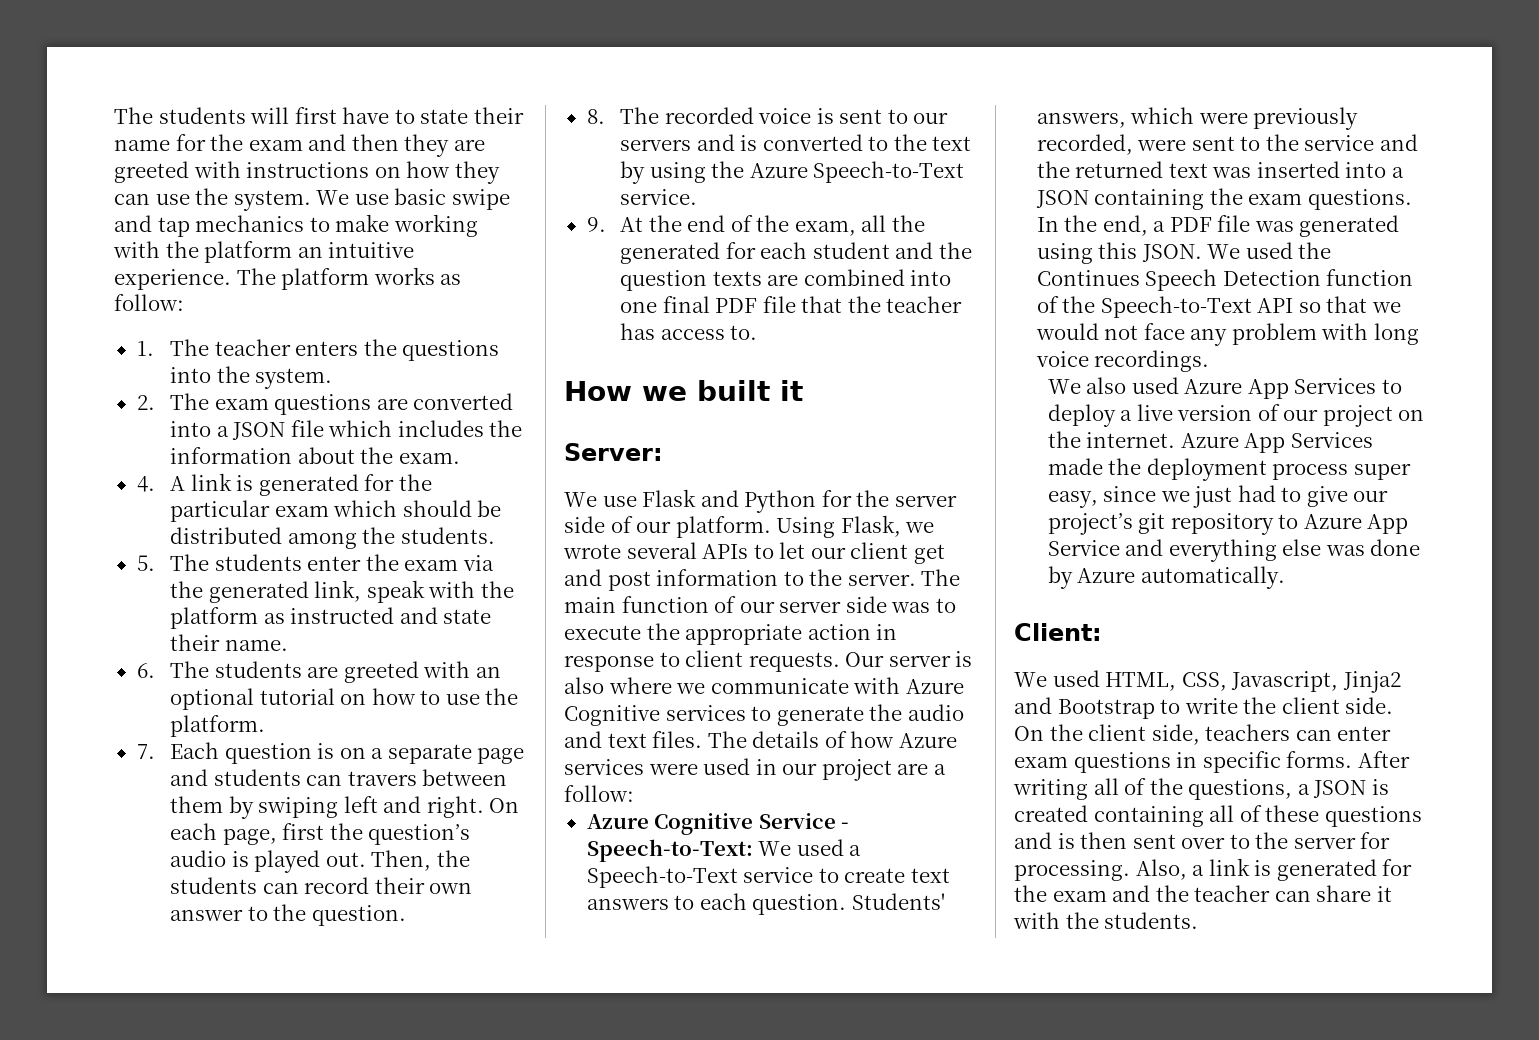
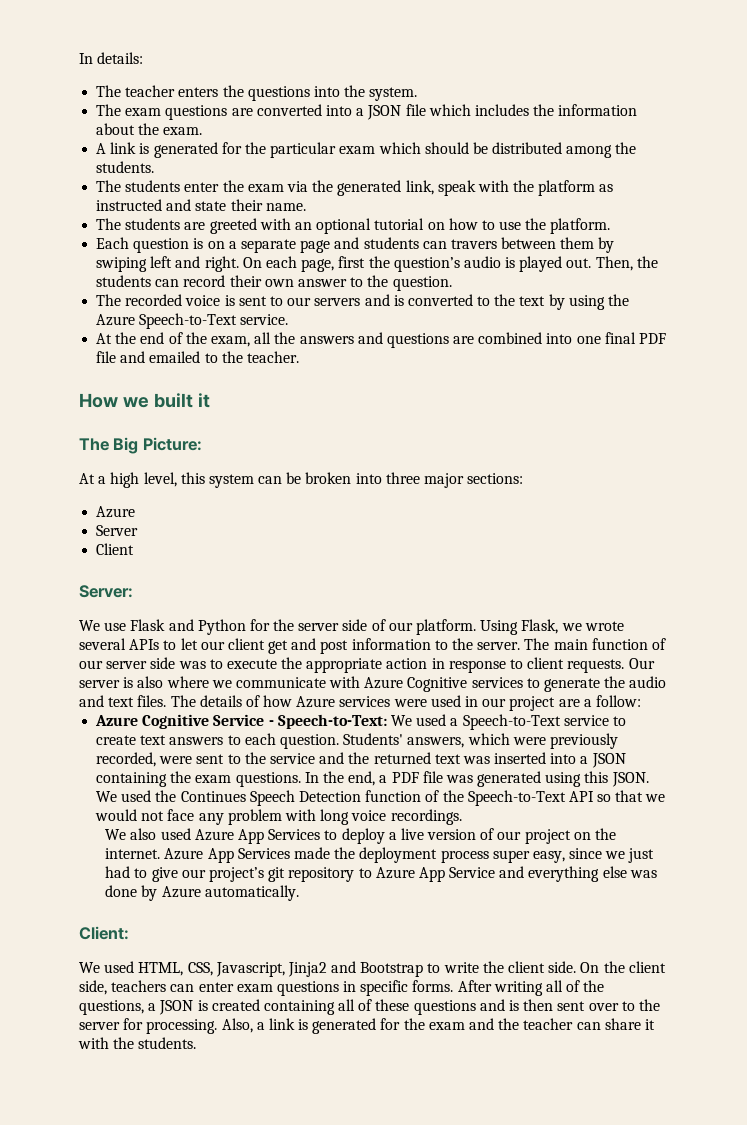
- The students will first have to state their name for the exam and then they are greeted with instructions on how they can use the system. We use basic swipe and tap mechanics to make working with the platform an intuitive experience. The platform works as follow:
- 1. The teacher enters the questions into the system.
+ In details:
+ The teacher enters the questions into the system.
- 2. The exam questions are converted into a JSON file which includes the information about the exam.
+ The exam questions are converted into a JSON file which includes the information about the exam.
- 4. A link is generated for the particular exam which should be distributed among the students.
+ A link is generated for the particular exam which should be distributed among the students.
- 5. The students enter the exam via the generated link, speak with the platform as instructed and state their name.
+ The students enter the exam via the generated link, speak with the platform as instructed and state their name.
- 6. The students are greeted with an optional tutorial on how to use the platform.
+ The students are greeted with an optional tutorial on how to use the platform.
- 7. Each question is on a separate page and students can travers between them by swiping left and right.
+ Each question is on a separate page and students can travers between them by swiping left and right.
- 8. The recorded voice is sent to our servers and is converted to the text by using the Azure Speech-to-Text service.
+ The recorded voice is sent to our servers and is converted to the text by using the Azure Speech-to-Text service.
- 9. At the end of the exam, all the generated for each student and the question texts are combined into one final PDF file that the teacher has access to.
+ At the end of the exam, all the answers and questions are combined into one final PDF file and emailed to the teacher.
  How we built it
+ The Big Picture:
+ At a high level, this system can be broken into three major sections:
+ Azure
+ Server
+ Client

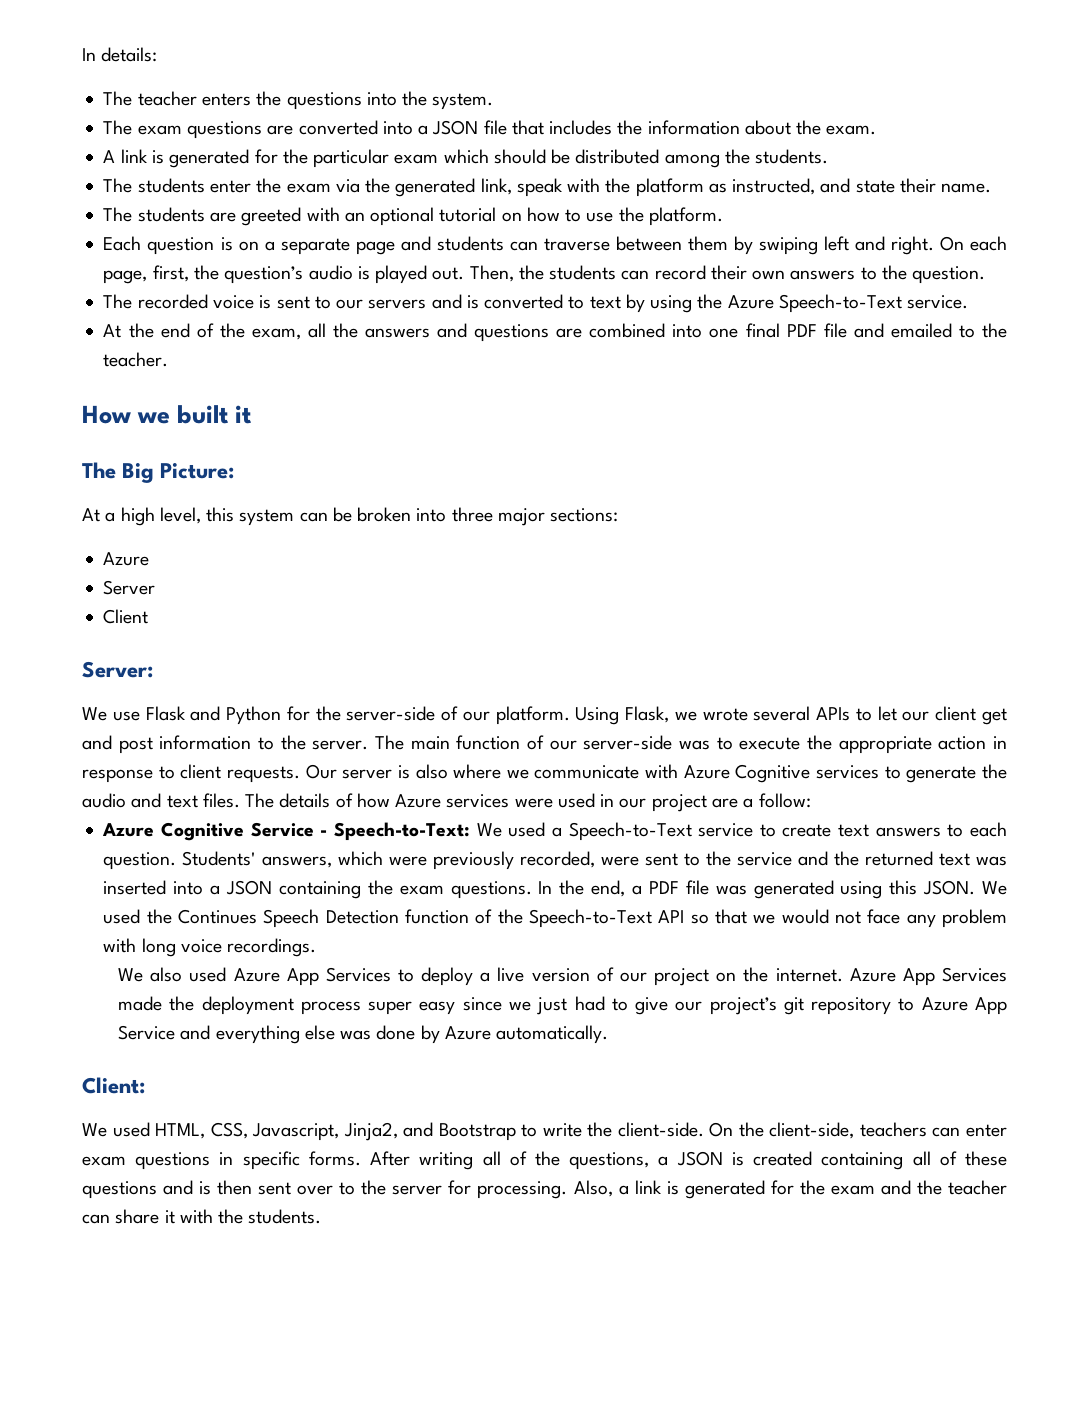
- The exam questions are converted into a JSON file which includes the information about the exam.
+ The exam questions are converted into a JSON file that includes the information about the exam.
- The students enter the exam via the generated link, speak with the platform as instructed and state their name.
+ The students enter the exam via the generated link, speak with the platform as instructed, and state their name.
- Each question is on a separate page and students can travers between them by swiping left and right.
+ Each question is on a separate page and students can traverse between them by swiping left and right.
- On each page, first the question’s audio is played out.
+ On each page, first, the question’s audio is played out.
- Then, the students can record their own answer to the question.
+ Then, the students can record their own answers to the question.
- The recorded voice is sent to our servers and is converted to the text by using the Azure Speech-to-Text service.
+ The recorded voice is sent to our servers and is converted to text by using the Azure Speech-to-Text service.
- We use Flask and Python for the server side of our platform.
+ We use Flask and Python for the server-side of our platform.
- The main function of our server side was to execute the appropriate action in response to client requests.
+ The main function of our server-side was to execute the appropriate action in response to client requests.
- Azure App Services made the deployment process super easy, since we just had to give our project’s git repository to Azure App Service and everything else was done by Azure automatically.
+ Azure App Services made the deployment process super easy since we just had to give our project’s git repository to Azure App Service and everything else was done by Azure automatically.
- We used HTML, CSS, Javascript, Jinja2 and Bootstrap to write the client side. On the client side, teachers can enter exam questions in specific forms.
+ We used HTML, CSS, Javascript, Jinja2, and Bootstrap to write the client-side. On the client-side, teachers can enter exam questions in specific forms.

